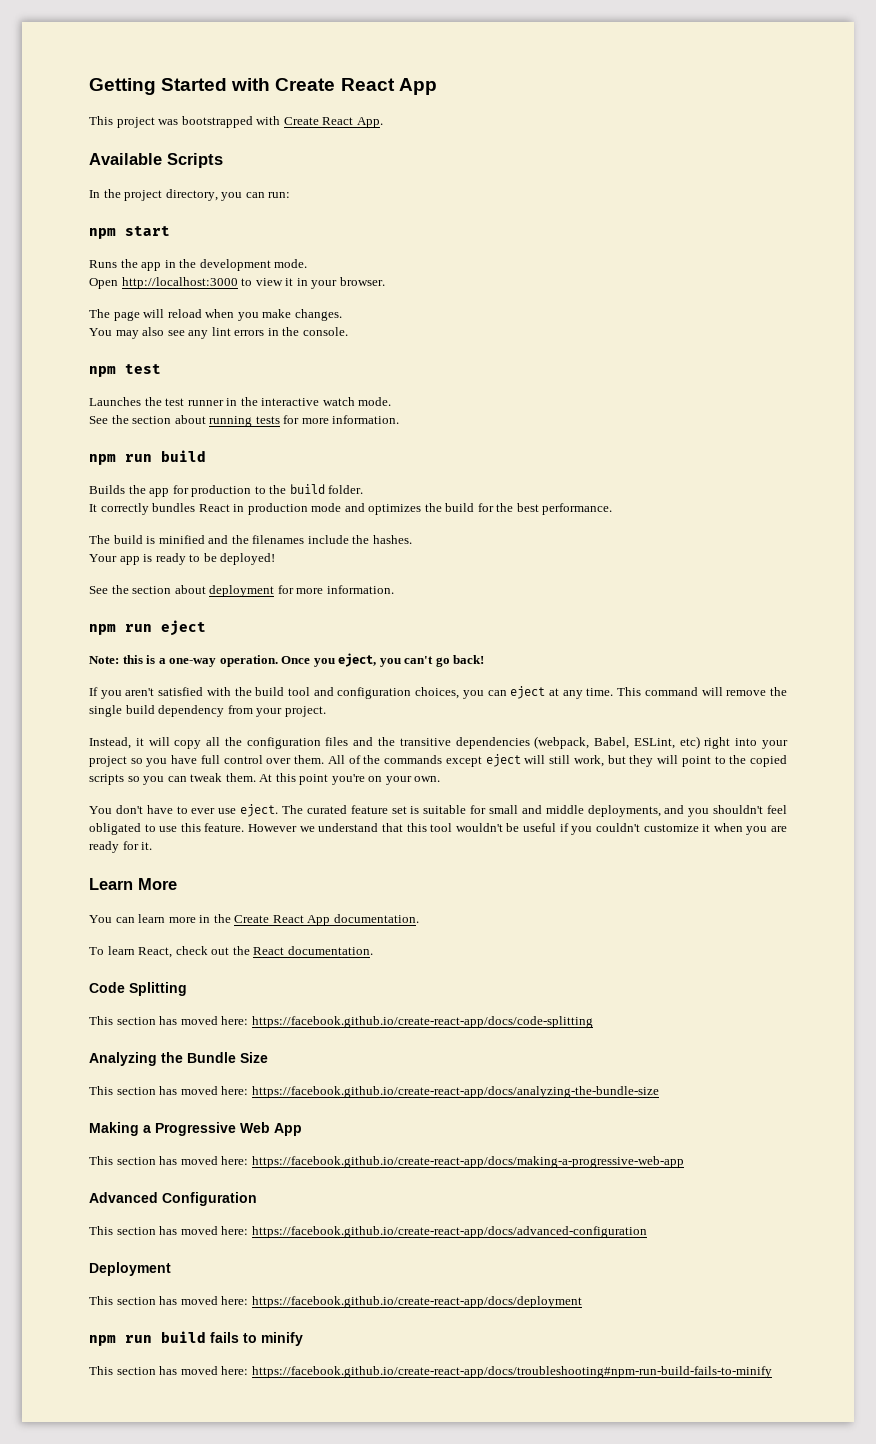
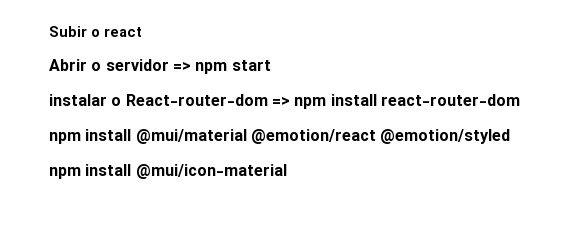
- Getting Started with Create React App
- This project was bootstrapped with Create React App.
- Available Scripts
- In the project directory, you can run:
- npm start
- Runs the app in the development mode.
- Open http://localhost:3000 to view it in your browser.
- The page will reload when you make changes.
- You may also see any lint errors in the console.
- npm test
- Launches the test runner in the interactive watch mode.
- See the section about running tests for more information.
- npm run build
- Builds the app for production to the build folder.
- It correctly bundles React in production mode and optimizes the build for the best performance.
- The build is minified and the filenames include the hashes.
- Your app is ready to be deployed!
- See the section about deployment for more information.
- npm run eject
- Note: this is a one-way operation. Once you eject, you can't go back!
- If you aren't satisfied with the build tool and configuration choices, you can eject at any time. This command will remove the single build dependency from your project.
- Instead, it will copy all the configuration files and the transitive dependencies (webpack, Babel, ESLint, etc) right into your project so you have full control over them. All of the commands except eject will still work, but they will point to the copied scripts so you can tweak them. At this point you're on your own.
- You don't have to ever use eject. The curated feature set is suitable for small and middle deployments, and you shouldn't feel obligated to use this feature. However we understand that this tool wouldn't be useful if you couldn't customize it when you are ready for it.
- Learn More
- You can learn more in the Create React App documentation.
- To learn React, check out the React documentation.
- Code Splitting
- This section has moved here: https://facebook.github.io/create-react-app/docs/code-splitting
- Analyzing the Bundle Size
- This section has moved here: https://facebook.github.io/create-react-app/docs/analyzing-the-bundle-size
- Making a Progressive Web App
- This section has moved here: https://facebook.github.io/create-react-app/docs/making-a-progressive-web-app
- Advanced Configuration
- This section has moved here: https://facebook.github.io/create-react-app/docs/advanced-configuration
- Deployment
- This section has moved here: https://facebook.github.io/create-react-app/docs/deployment
- npm run build fails to minify
- This section has moved here: https://facebook.github.io/create-react-app/docs/troubleshooting#npm-run-build-fails-to-minify
+ Subir o react
+ Abrir o servidor => npm start
+ instalar o React-router-dom => npm install react-router-dom
+ npm install @mui/material @emotion/react @emotion/styled
+ npm install @mui/icon-material

